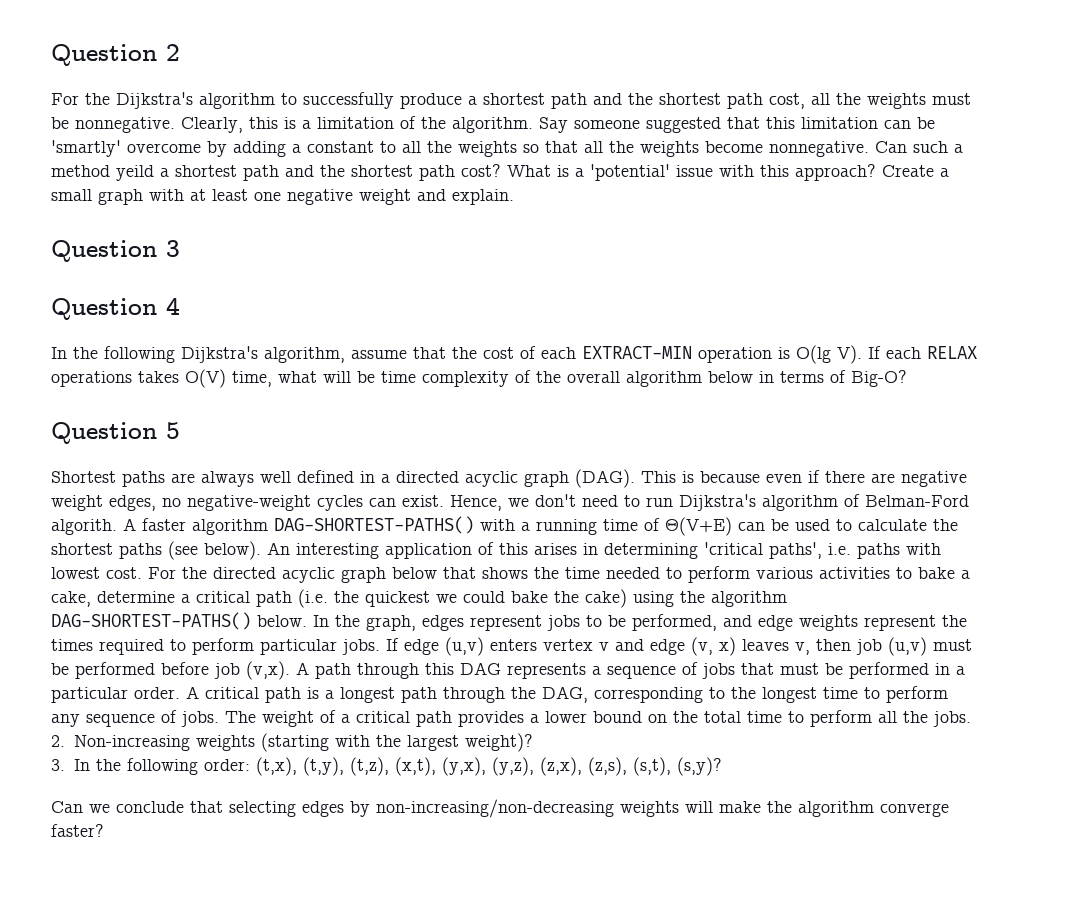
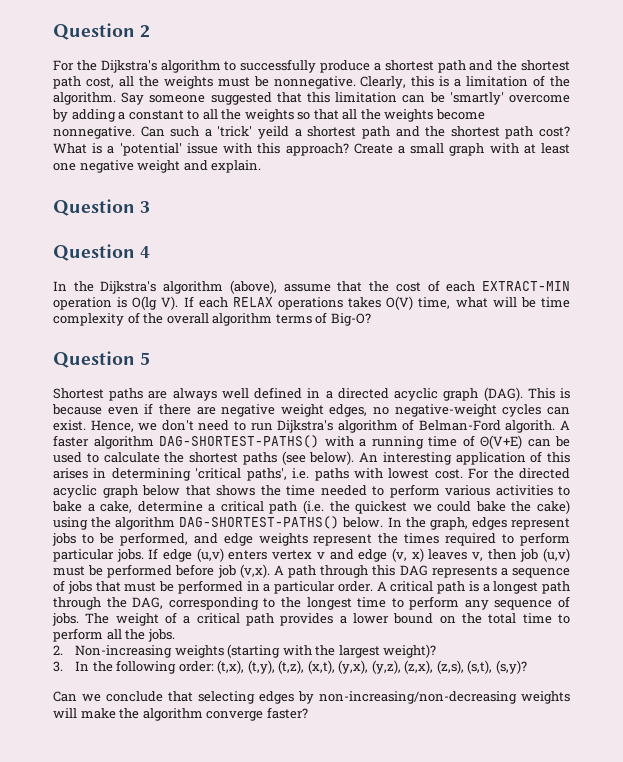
- Can such a method yeild a shortest path and the shortest path cost?
+ Can such a 'trick' yeild a shortest path and the shortest path cost?
- In the following Dijkstra's algorithm, assume that the cost of each EXTRACT-MIN operation is O(lg V). If each RELAX operations takes O(V) time, what will be time complexity of the overall algorithm below in terms of Big-O?
+ In the Dijkstra's algorithm (above), assume that the cost of each EXTRACT-MIN operation is O(lg V). If each RELAX operations takes O(V) time, what will be time complexity of the overall algorithm terms of Big-O?

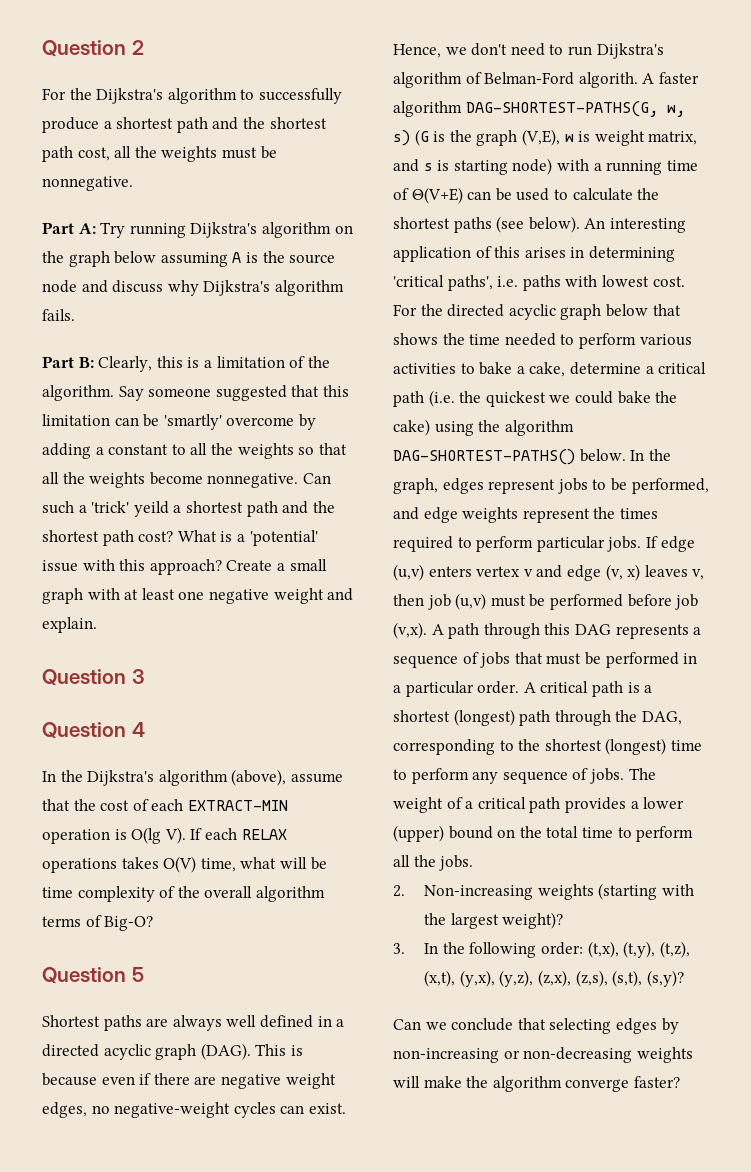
- For the Dijkstra's algorithm to successfully produce a shortest path and the shortest path cost, all the weights must be nonnegative. Clearly, this is a limitation of the algorithm.
+ For the Dijkstra's algorithm to successfully produce a shortest path and the shortest path cost, all the weights must be nonnegative.
+ Part A: Try running Dijkstra's algorithm on the graph below assuming A is the source node and discuss why Dijkstra's algorithm fails.
+ Part B: Clearly, this is a limitation of the algorithm.
- A faster algorithm DAG-SHORTEST-PATHS() with a running time of Θ(V+E) can be used to calculate the shortest paths (see below).
+ A faster algorithm DAG-SHORTEST-PATHS(G, w, s) (G is the graph (V,E), w is weight matrix, and s is starting node) with a running time of Θ(V+E) can be used to calculate the shortest paths (see below).
- A critical path is a longest path through the DAG, corresponding to the longest time to perform any sequence of jobs.
+ A critical path is a shortest (longest) path through the DAG, corresponding to the shortest (longest) time to perform any sequence of jobs.
- The weight of a critical path provides a lower bound on the total time to perform all the jobs.
+ The weight of a critical path provides a lower (upper) bound on the total time to perform all the jobs.
- Can we conclude that selecting edges by non-increasing/non-decreasing weights will make the algorithm converge faster?
+ Can we conclude that selecting edges by non-increasing or non-decreasing weights will make the algorithm converge faster?

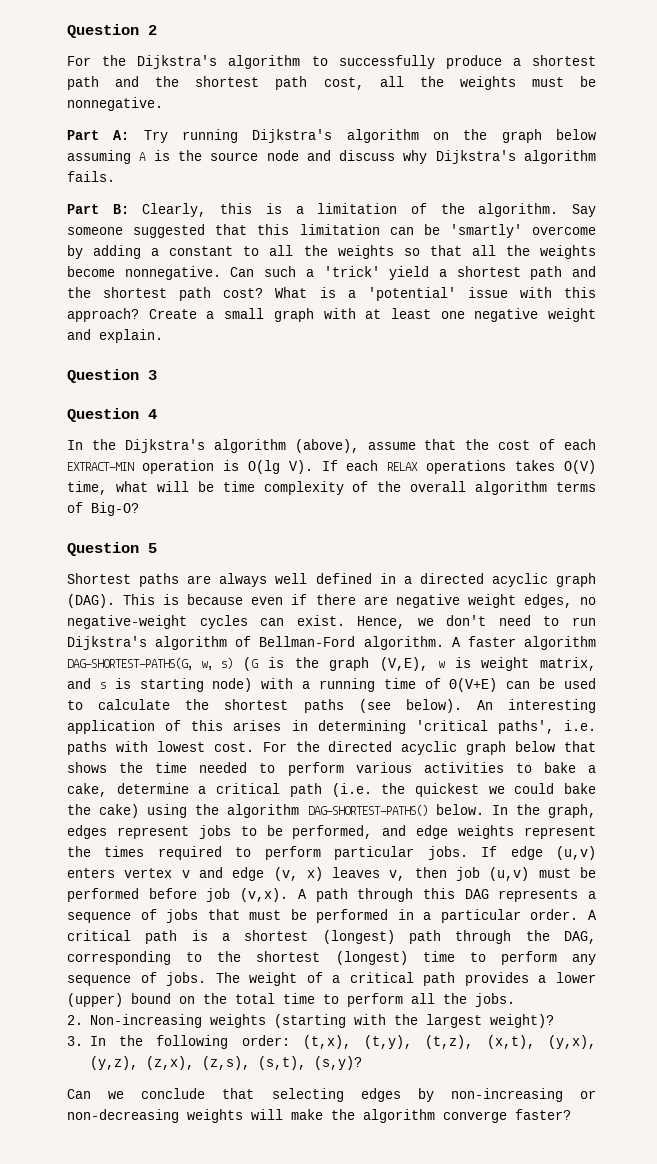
- Can such a 'trick' yeild a shortest path and the shortest path cost?
+ Can such a 'trick' yield a shortest path and the shortest path cost?
- Hence, we don't need to run Dijkstra's algorithm of Belman-Ford algorith.
+ Hence, we don't need to run Dijkstra's algorithm of Bellman-Ford algorithm.

